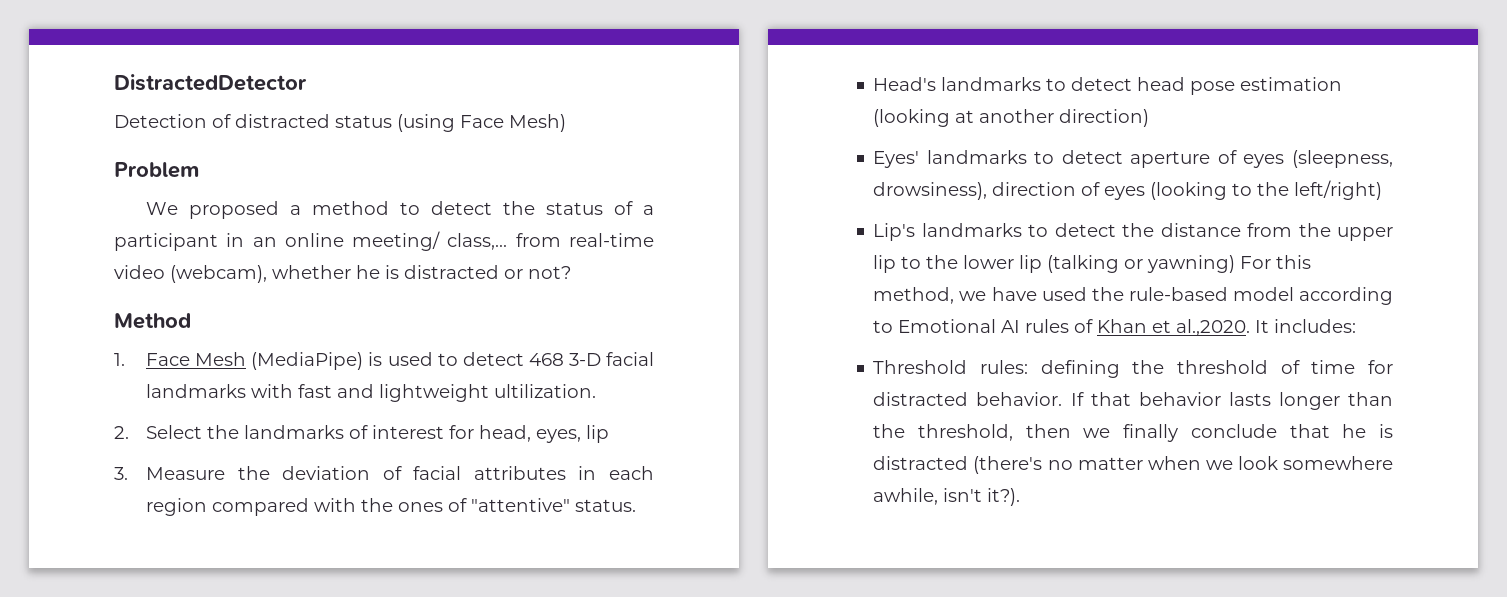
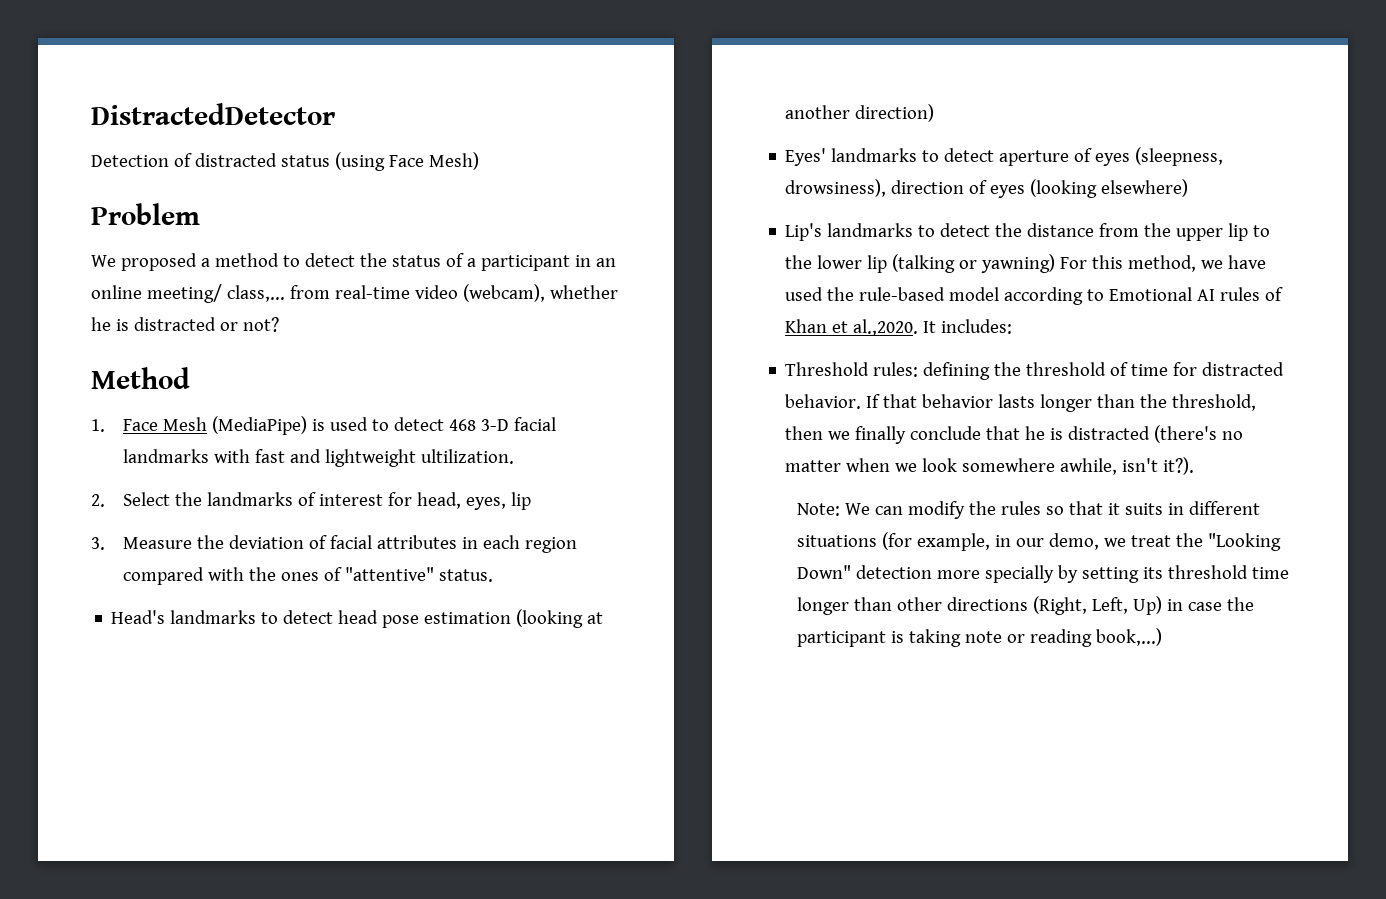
- Eyes' landmarks to detect aperture of eyes (sleepness, drowsiness), direction of eyes (looking to the left/right)
+ Eyes' landmarks to detect aperture of eyes (sleepness, drowsiness), direction of eyes (looking elsewhere)
+ Note: We can modify the rules so that it suits in different situations (for example, in our demo, we treat the "Looking Down" detection more specially by setting its threshold time longer than other directions (Right, Left, Up) in case the participant is taking note or reading book,...)

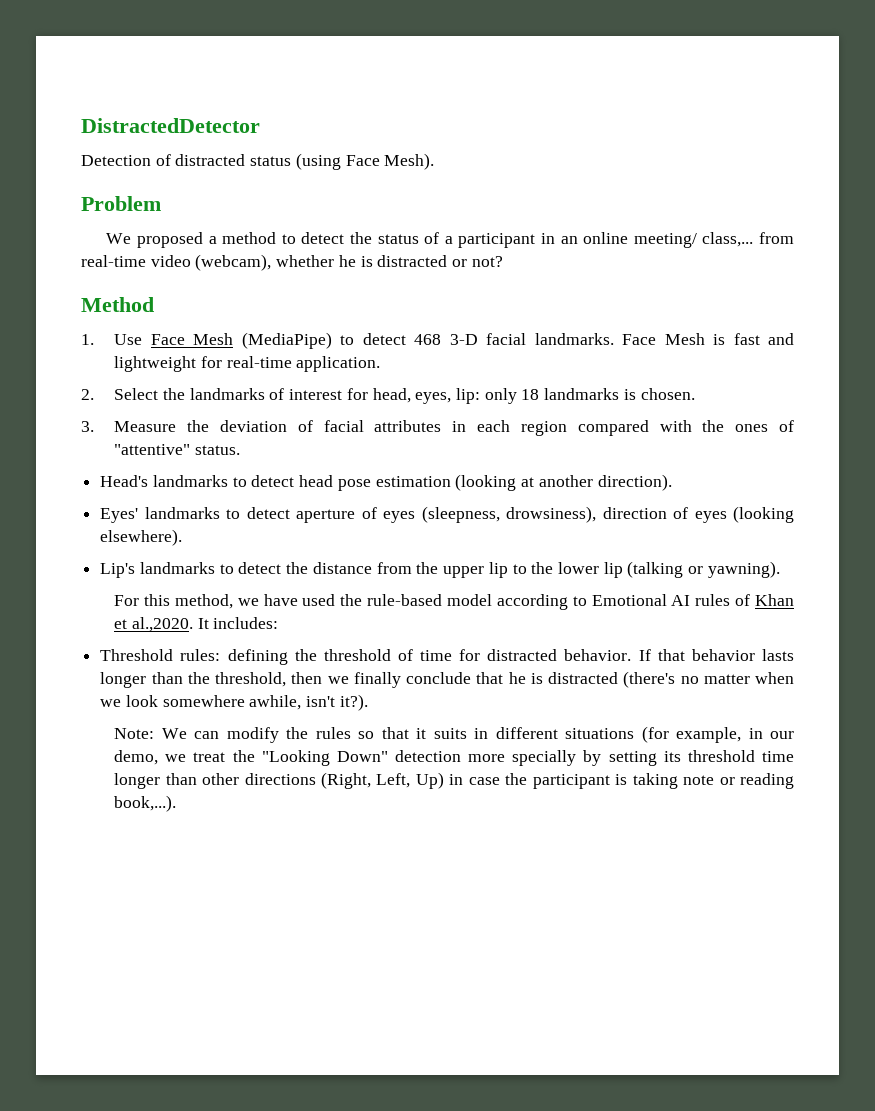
- Detection of distracted status (using Face Mesh)
+ Detection of distracted status (using Face Mesh).
- 1. Face Mesh (MediaPipe) is used to detect 468 3-D facial landmarks with fast and lightweight ultilization.
+ 1. Use Face Mesh (MediaPipe) to detect 468 3-D facial landmarks. Face Mesh is fast and lightweight for real-time application.
- 2. Select the landmarks of interest for head, eyes, lip
+ 2. Select the landmarks of interest for head, eyes, lip: only 18 landmarks is chosen.
- Head's landmarks to detect head pose estimation (looking at another direction)
+ Head's landmarks to detect head pose estimation (looking at another direction).
- Eyes' landmarks to detect aperture of eyes (sleepness, drowsiness), direction of eyes (looking elsewhere)
+ Eyes' landmarks to detect aperture of eyes (sleepness, drowsiness), direction of eyes (looking elsewhere).
- Lip's landmarks to detect the distance from the upper lip to the lower lip (talking or yawning) For this method, we have used the rule-based model according to Emotional AI rules of Khan et al.,2020. It includes:
+ Lip's landmarks to detect the distance from the upper lip to the lower lip (talking or yawning).
+ For this method, we have used the rule-based model according to Emotional AI rules of Khan et al.,2020. It includes:
- Note: We can modify the rules so that it suits in different situations (for example, in our demo, we treat the "Looking Down" detection more specially by setting its threshold time longer than other directions (Right, Left, Up) in case the participant is taking note or reading book,...)
+ Note: We can modify the rules so that it suits in different situations (for example, in our demo, we treat the "Looking Down" detection more specially by setting its threshold time longer than other directions (Right, Left, Up) in case the participant is taking note or reading book,...).

